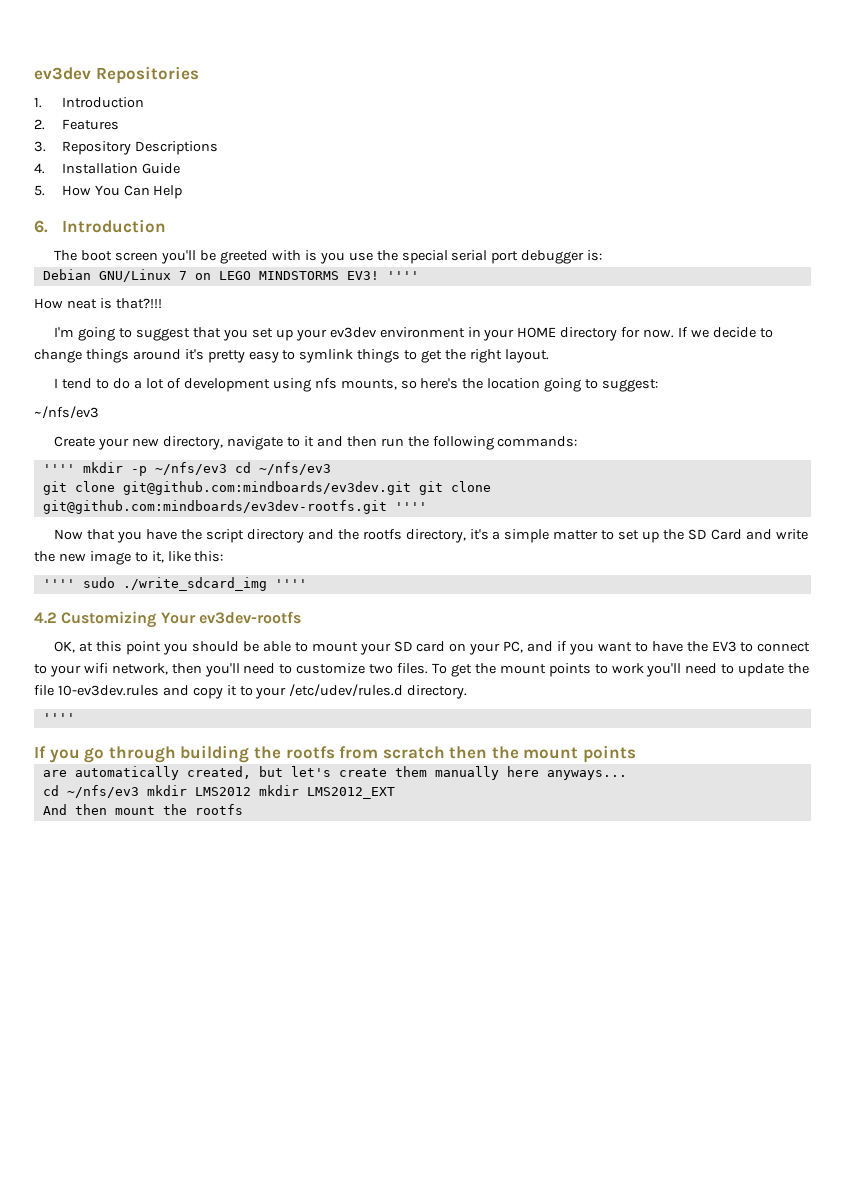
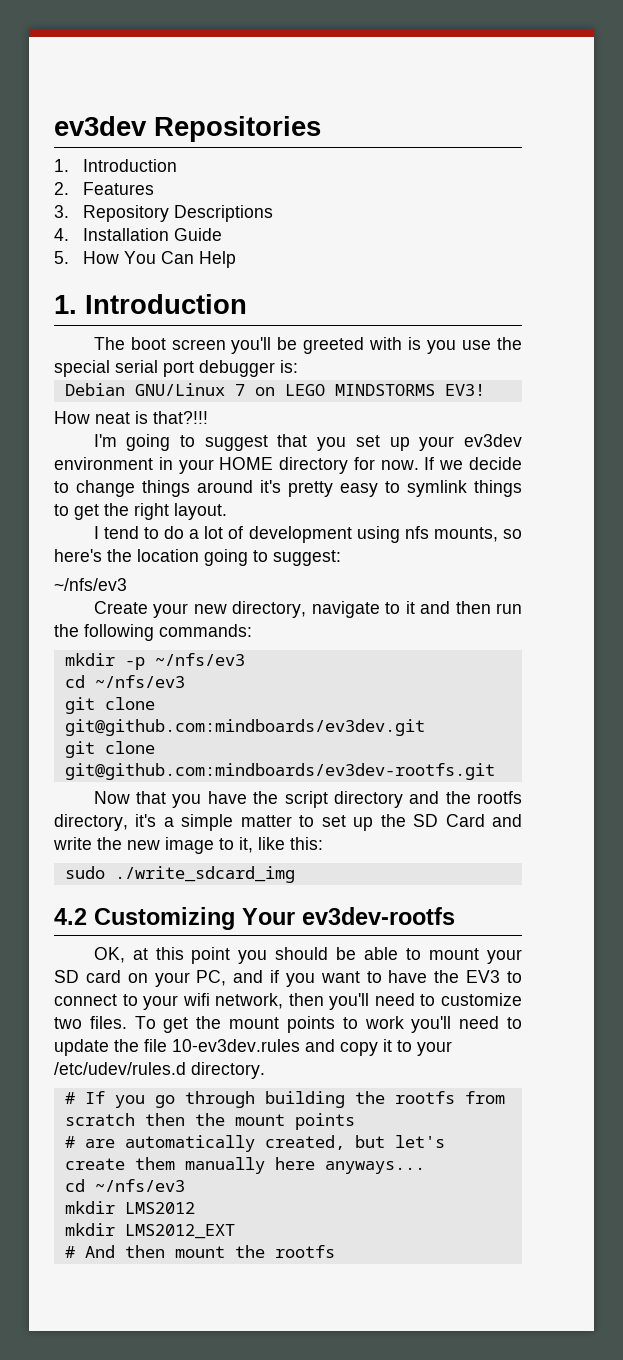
  5. How You Can Help
- 6. Introduction
+ 1. Introduction
- Debian GNU/Linux 7 on LEGO MINDSTORMS EV3! ''''
+ Debian GNU/Linux 7 on LEGO MINDSTORMS EV3!
- '''' mkdir -p ~/nfs/ev3 cd ~/nfs/ev3
+ mkdir -p ~/nfs/ev3
+ cd ~/nfs/ev3
- git clone git@github.com:mindboards/ev3dev.git git clone git@github.com:mindboards/ev3dev-rootfs.git ''''
+ git clone git@github.com:mindboards/ev3dev.git
+ git clone git@github.com:mindboards/ev3dev-rootfs.git
- '''' sudo ./write_sdcard_img ''''
+ sudo ./write_sdcard_img
  To get the mount points to work you'll need to update the file 10-ev3dev.rules and copy it to your /etc/udev/rules.d directory.
- ''''
- If you go through building the rootfs from scratch then the mount points
+ # If you go through building the rootfs from scratch then the mount points
- are automatically created, but let's create them manually here anyways...
- cd ~/nfs/ev3 mkdir LMS2012 mkdir LMS2012_EXT
+ # are automatically created, but let's create them manually here anyways...
+ cd ~/nfs/ev3
+ mkdir LMS2012
+ mkdir LMS2012_EXT
- And then mount the rootfs
+ # And then mount the rootfs

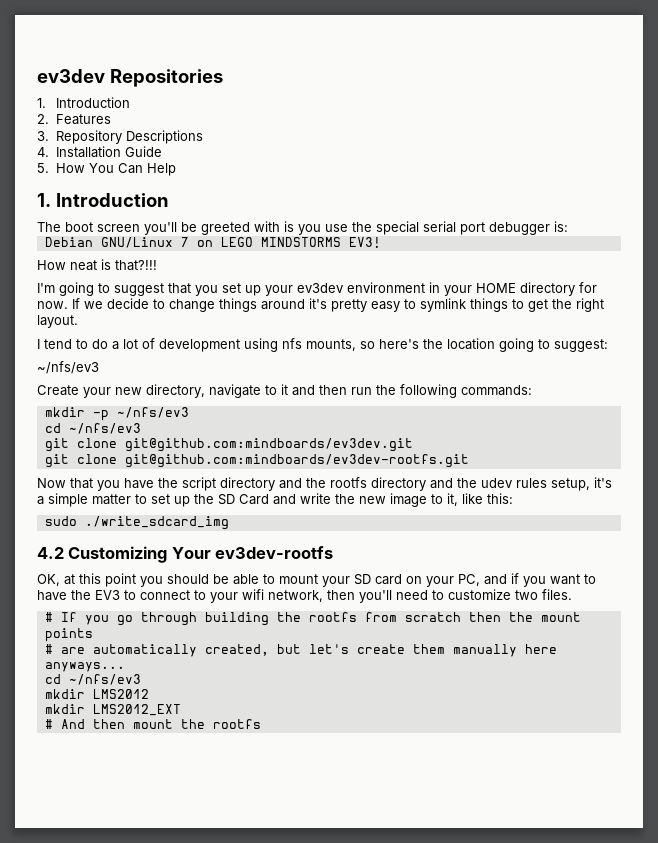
- Now that you have the script directory and the rootfs directory, it's a simple matter to set up the SD Card and write the new image to it, like this:
+ Now that you have the script directory and the rootfs directory and the udev rules setup, it's a simple matter to set up the SD Card and write the new image to it, like this:
- To get the mount points to work you'll need to update the file 10-ev3dev.rules and copy it to your /etc/udev/rules.d directory.

